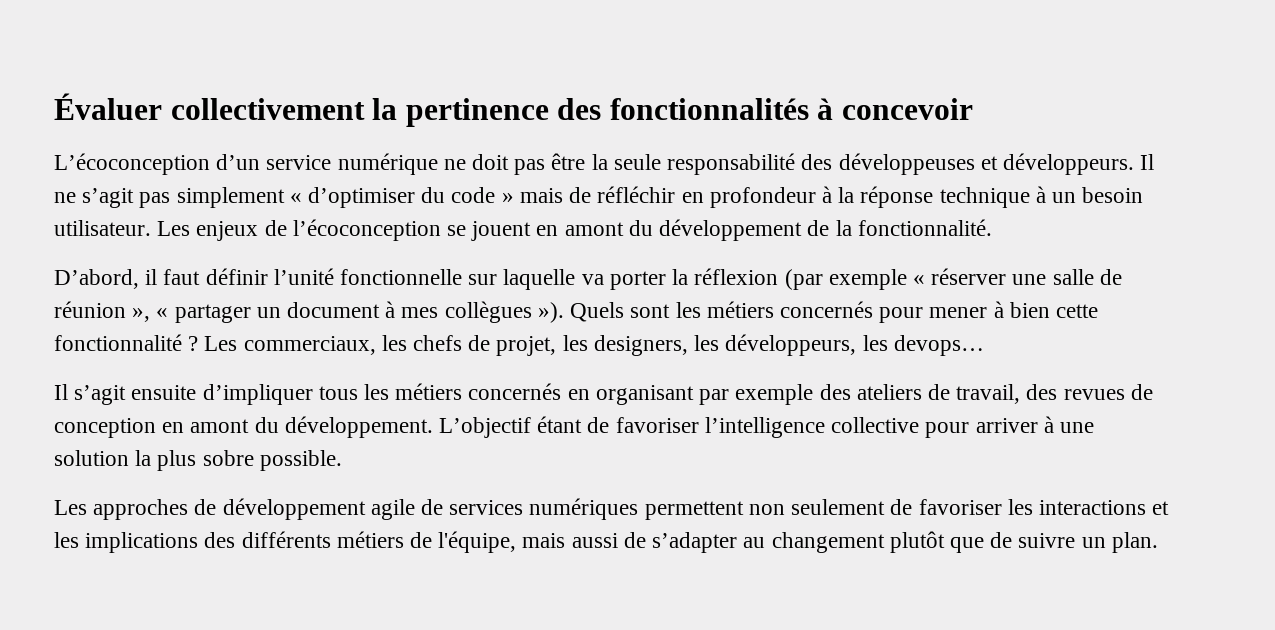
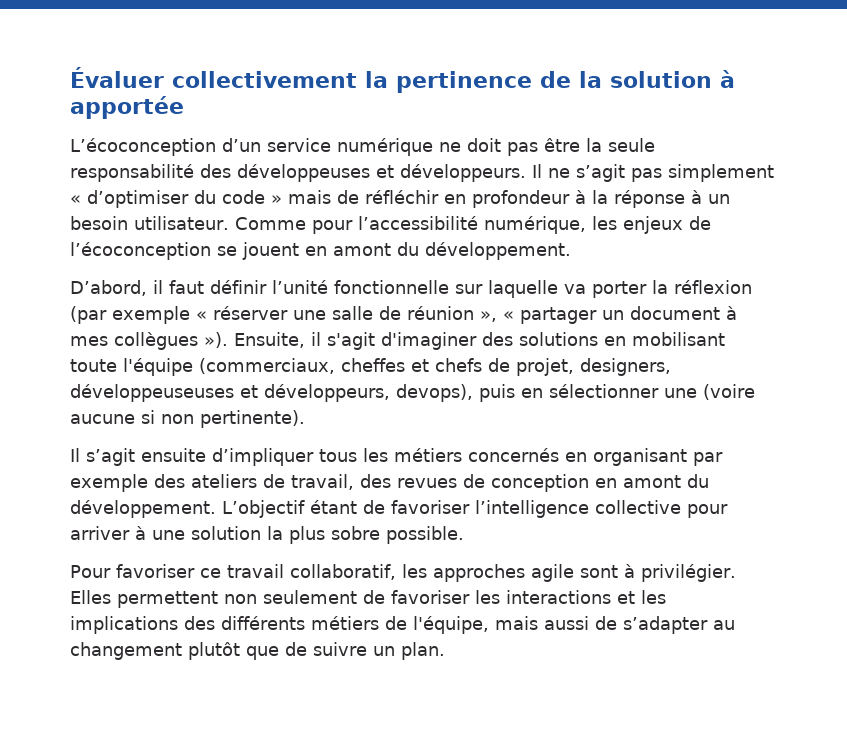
- Évaluer collectivement la pertinence des fonctionnalités à concevoir
+ Évaluer collectivement la pertinence de la solution à apportée
- Il ne s’agit pas simplement « d’optimiser du code » mais de réfléchir en profondeur à la réponse technique à un besoin utilisateur.
+ Il ne s’agit pas simplement « d’optimiser du code » mais de réfléchir en profondeur à la réponse à un besoin utilisateur.
- Les enjeux de l’écoconception se jouent en amont du développement de la fonctionnalité.
+ Comme pour l’accessibilité numérique, les enjeux de l’écoconception se jouent en amont du développement.
- Quels sont les métiers concernés pour mener à bien cette fonctionnalité ? Les commerciaux, les chefs de projet, les designers, les développeurs, les devops…
+ Ensuite, il s'agit d'imaginer des solutions en mobilisant toute l'équipe (commerciaux, cheffes et chefs de projet, designers, développeuseuses et développeurs, devops), puis en sélectionner une (voire aucune si non pertinente).
- Les approches de développement agile de services numériques permettent non seulement de favoriser les interactions et les implications des différents métiers de l'équipe, mais aussi de s’adapter au changement plutôt que de suivre un plan.
+ Pour favoriser ce travail collaboratif, les approches agile sont à privilégier. Elles permettent non seulement de favoriser les interactions et les implications des différents métiers de l'équipe, mais aussi de s’adapter au changement plutôt que de suivre un plan.

